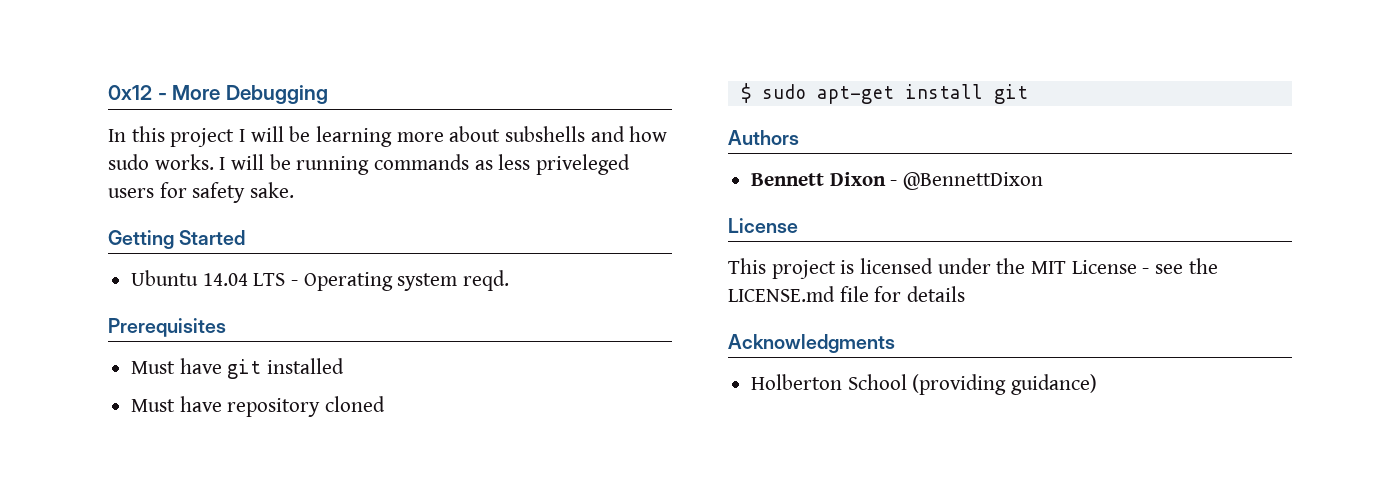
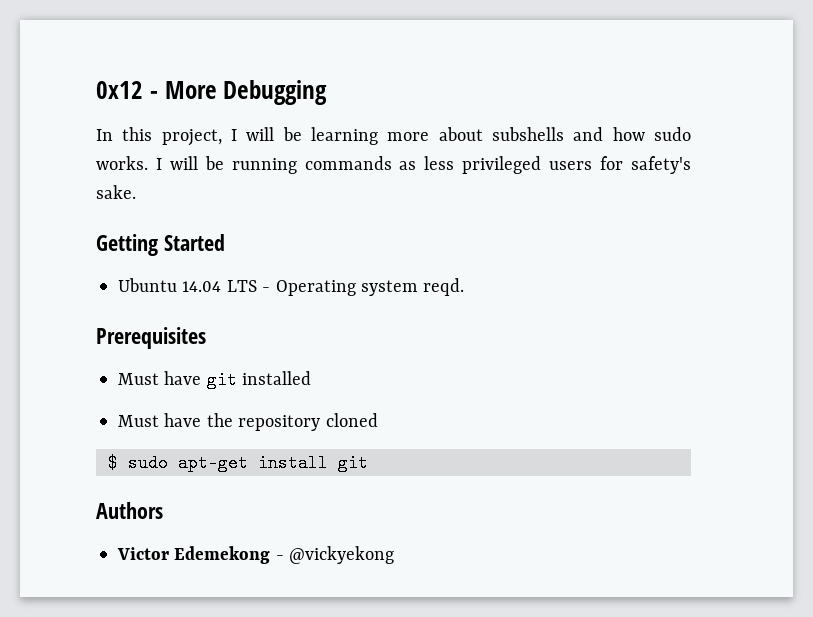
- In this project I will be learning more about subshells and how sudo works.
+ In this project, I will be learning more about subshells and how sudo works.
- I will be running commands as less priveleged users for safety sake.
+ I will be running commands as less privileged users for safety's sake.
- Must have repository cloned
+ Must have the repository cloned
- Bennett Dixon - @BennettDixon
- License
- This project is licensed under the MIT License - see the LICENSE.md file for details
- Acknowledgments
- Holberton School (providing guidance)
+ Victor Edemekong - @vickyekong

